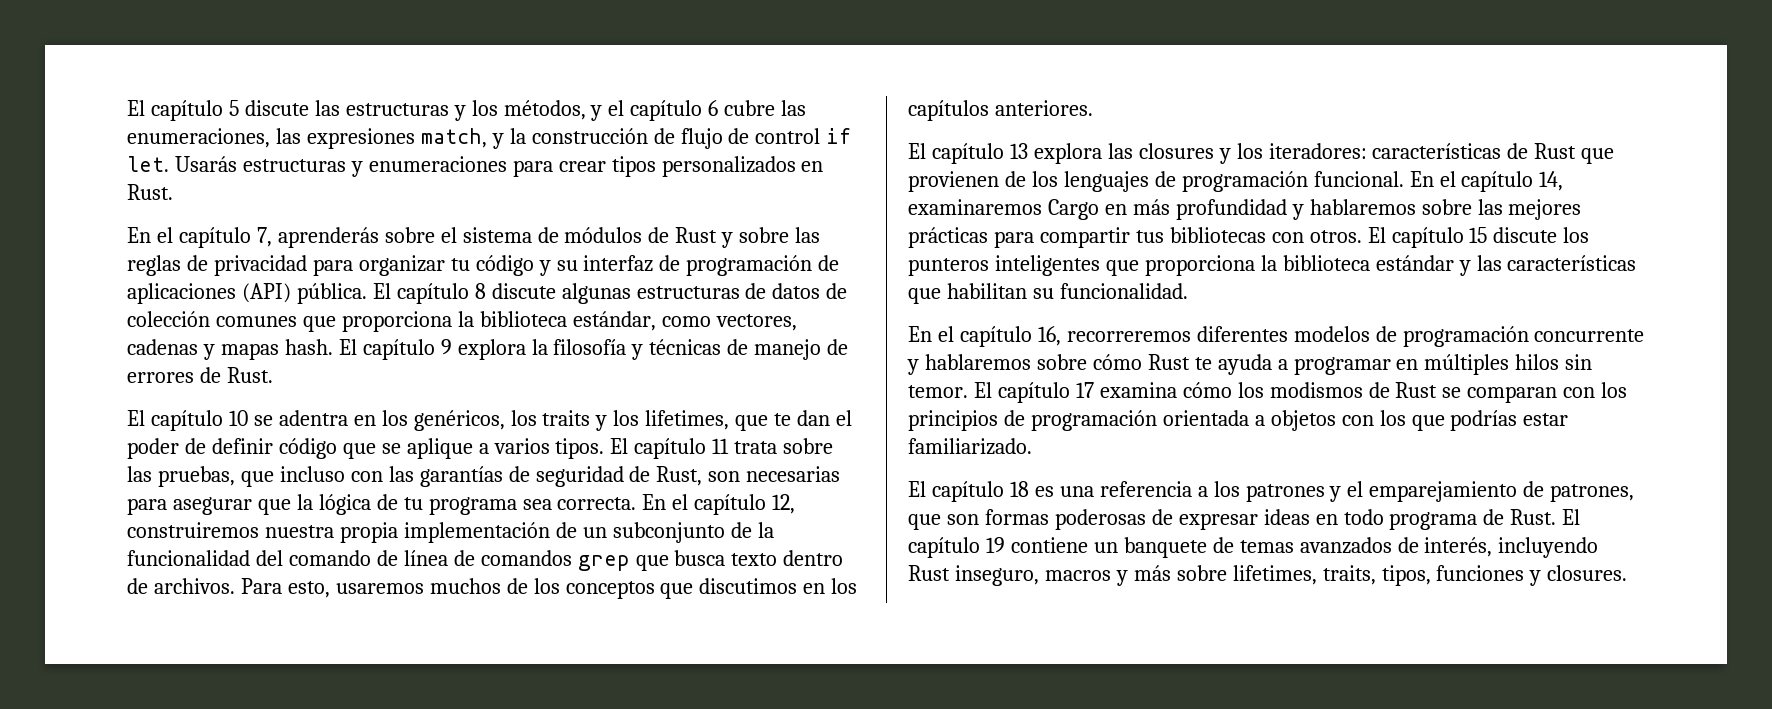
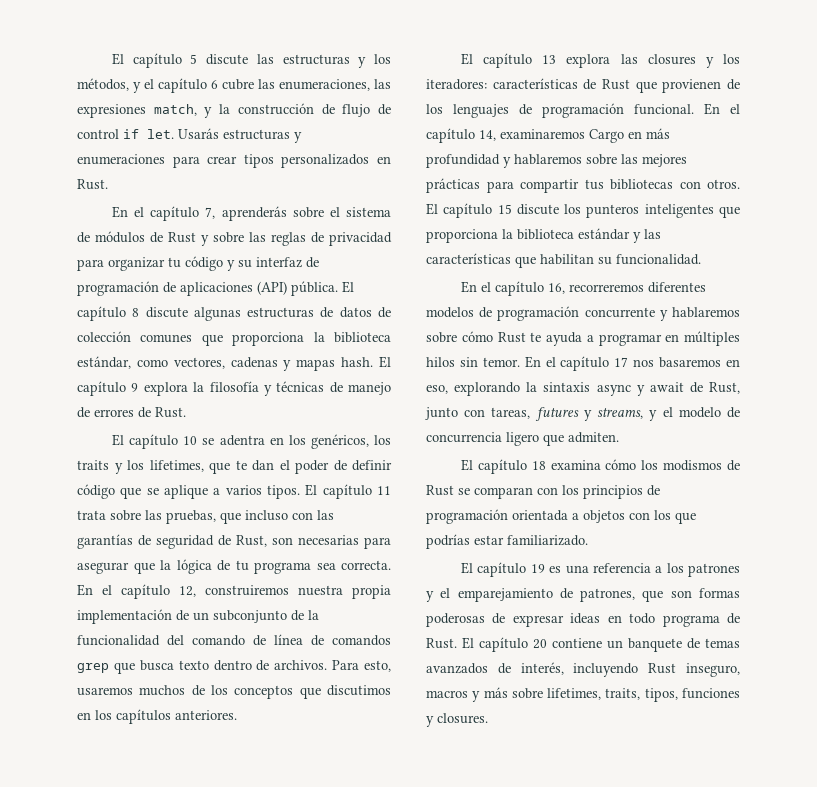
- El capítulo 17 examina cómo los modismos de Rust se comparan con los principios de programación orientada a objetos con los que podrías estar familiarizado.
+ En el capítulo 17 nos basaremos en eso, explorando la sintaxis async y await de Rust, junto con tareas, futures y streams, y el modelo de concurrencia ligero que admiten.
+ El capítulo 18 examina cómo los modismos de Rust se comparan con los principios de programación orientada a objetos con los que podrías estar familiarizado.
- El capítulo 18 es una referencia a los patrones y el emparejamiento de patrones, que son formas poderosas de expresar ideas en todo programa de Rust.
+ El capítulo 19 es una referencia a los patrones y el emparejamiento de patrones, que son formas poderosas de expresar ideas en todo programa de Rust.
- El capítulo 19 contiene un banquete de temas avanzados de interés, incluyendo Rust inseguro, macros y más sobre lifetimes, traits, tipos, funciones y closures.
+ El capítulo 20 contiene un banquete de temas avanzados de interés, incluyendo Rust inseguro, macros y más sobre lifetimes, traits, tipos, funciones y closures.

